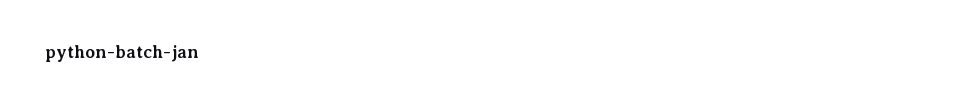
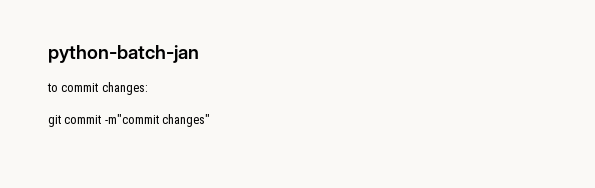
+ to commit changes:
+ git commit -m"commit changes"

